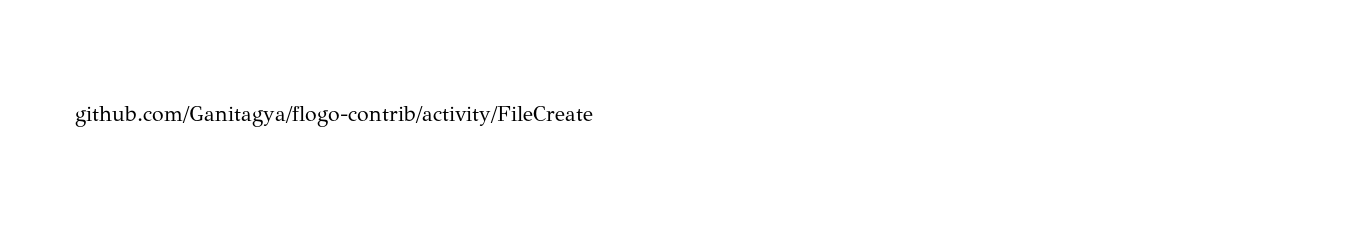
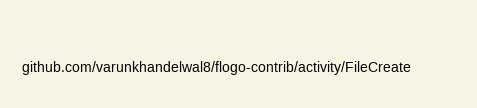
- github.com/Ganitagya/flogo-contrib/activity/FileCreate
+ github.com/varunkhandelwal8/flogo-contrib/activity/FileCreate

